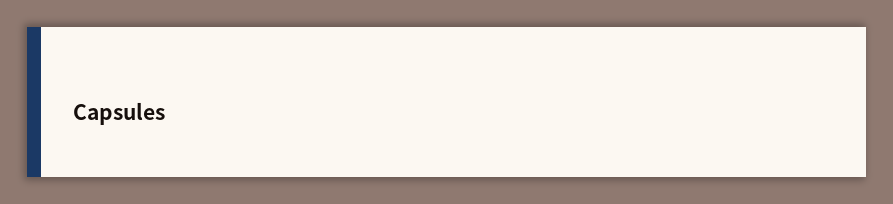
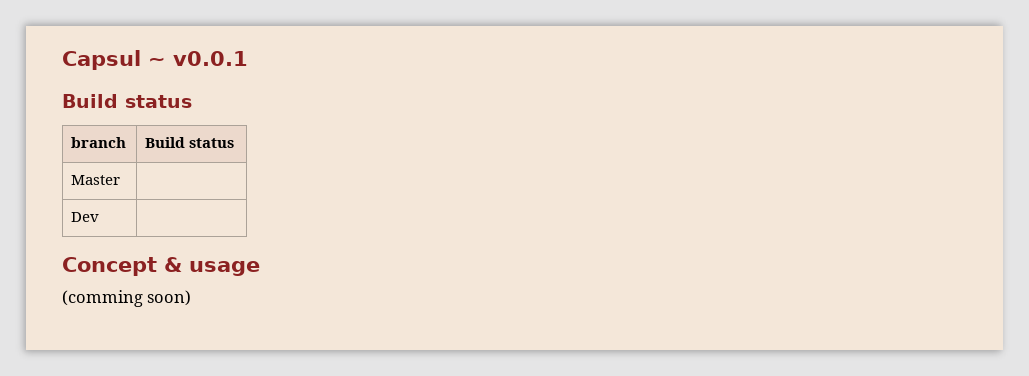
- Capsules
+ Capsul ~ v0.0.1
+ Build status
+ branch | Build status
+ Master |
+ Dev |
+ Concept & usage
+ (comming soon)

